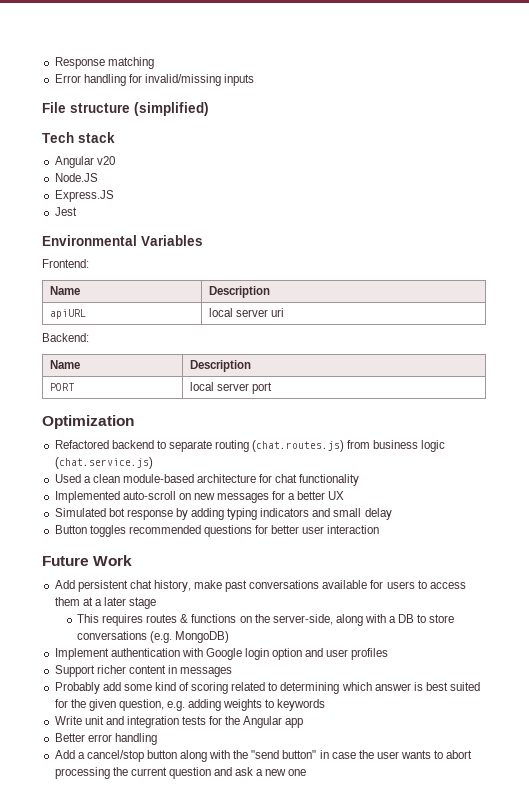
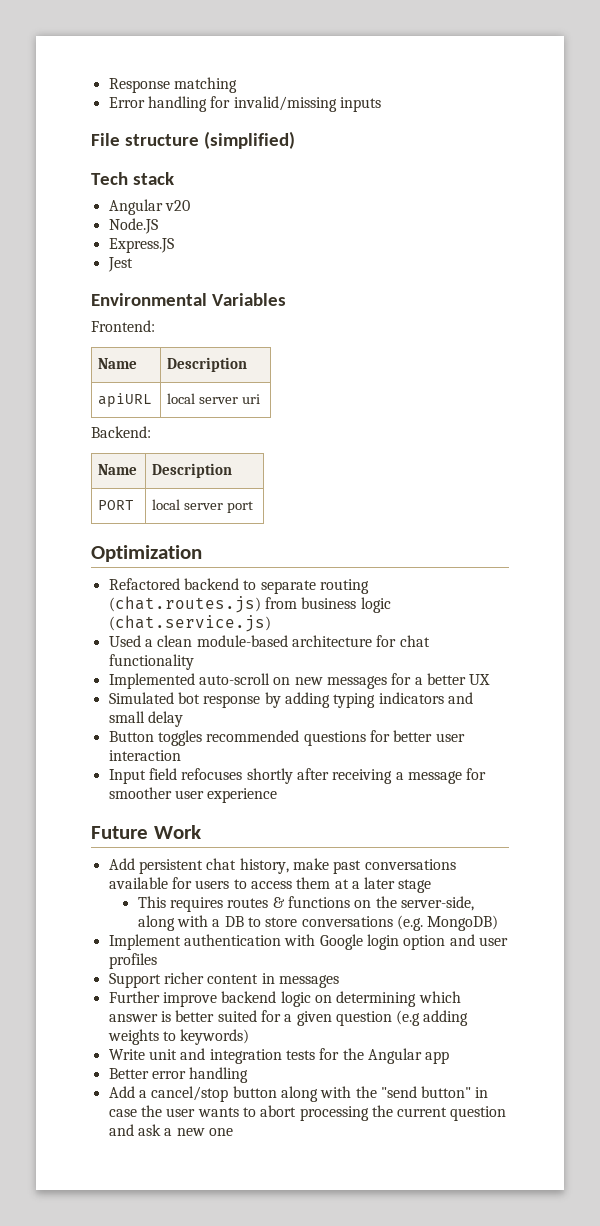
+ Input field refocuses shortly after receiving a message for smoother user experience
- Probably add some kind of scoring related to determining which answer is best suited for the given question, e.g. adding weights to keywords
+ Further improve backend logic on determining which answer is better suited for a given question (e.g adding weights to keywords)

